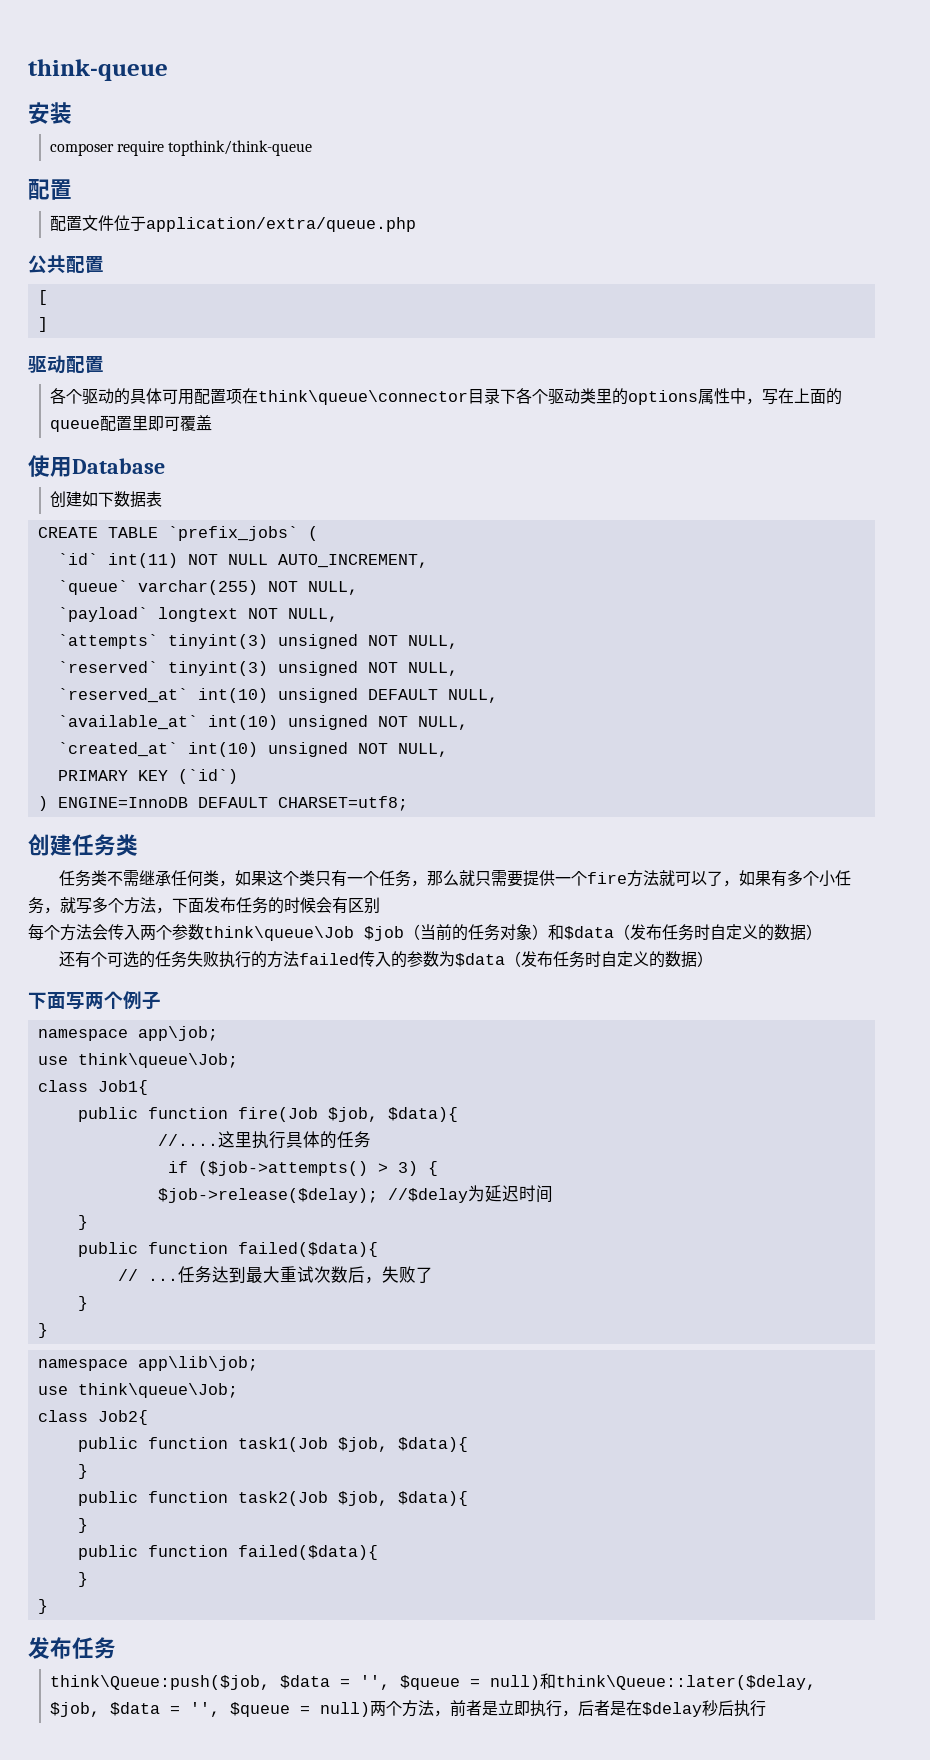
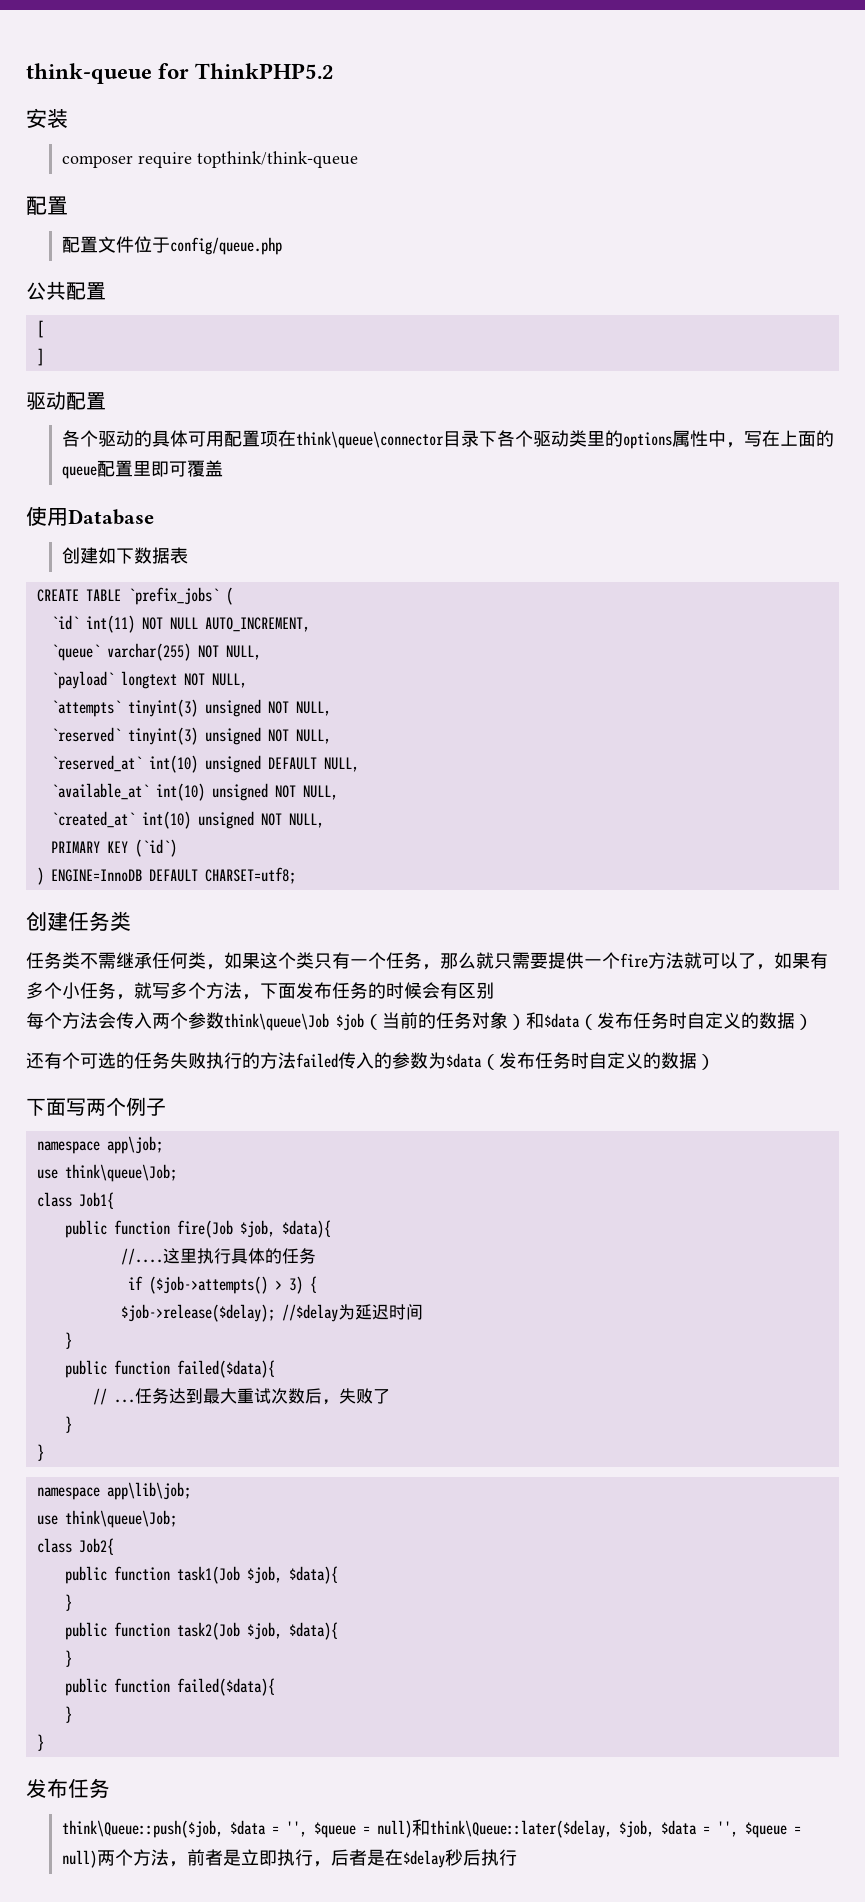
- think-queue
+ think-queue for ThinkPHP5.2
- 配置文件位于application/extra/queue.php
+ 配置文件位于config/queue.php
- think\Queue:push($job, $data = '', $queue = null)和think\Queue::later($delay, $job, $data = '', $queue = null)两个方法，前者是立即执行，后者是在$delay秒后执行
+ think\Queue::push($job, $data = '', $queue = null)和think\Queue::later($delay, $job, $data = '', $queue = null)两个方法，前者是立即执行，后者是在$delay秒后执行

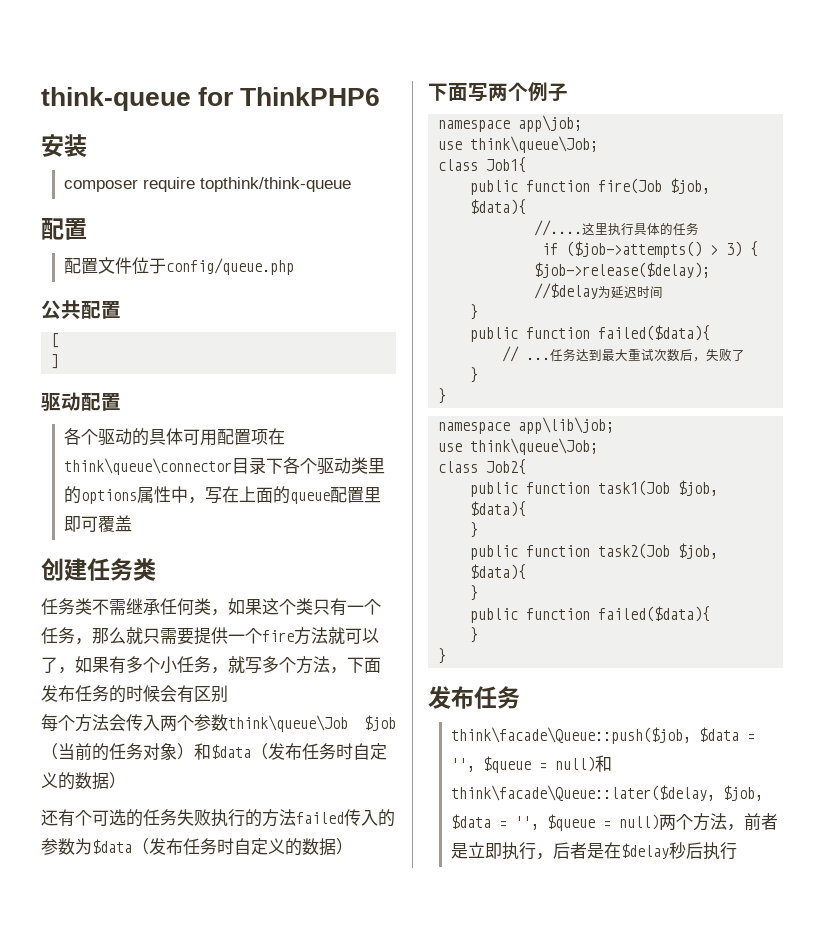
- think-queue for ThinkPHP5.2
+ think-queue for ThinkPHP6
- 使用Database
- 创建如下数据表
- CREATE TABLE `prefix_jobs` (
- `id` int(11) NOT NULL AUTO_INCREMENT,
- `queue` varchar(255) NOT NULL,
- `payload` longtext NOT NULL,
- `attempts` tinyint(3) unsigned NOT NULL,
- `reserved` tinyint(3) unsigned NOT NULL,
- `reserved_at` int(10) unsigned DEFAULT NULL,
- `available_at` int(10) unsigned NOT NULL,
- `created_at` int(10) unsigned NOT NULL,
- PRIMARY KEY (`id`)
- ) ENGINE=InnoDB DEFAULT CHARSET=utf8;
- think\Queue::push($job, $data = '', $queue = null)和think\Queue::later($delay, $job, $data = '', $queue = null)两个方法，前者是立即执行，后者是在$delay秒后执行
+ think\facade\Queue::push($job, $data = '', $queue = null)和think\facade\Queue::later($delay, $job, $data = '', $queue = null)两个方法，前者是立即执行，后者是在$delay秒后执行

